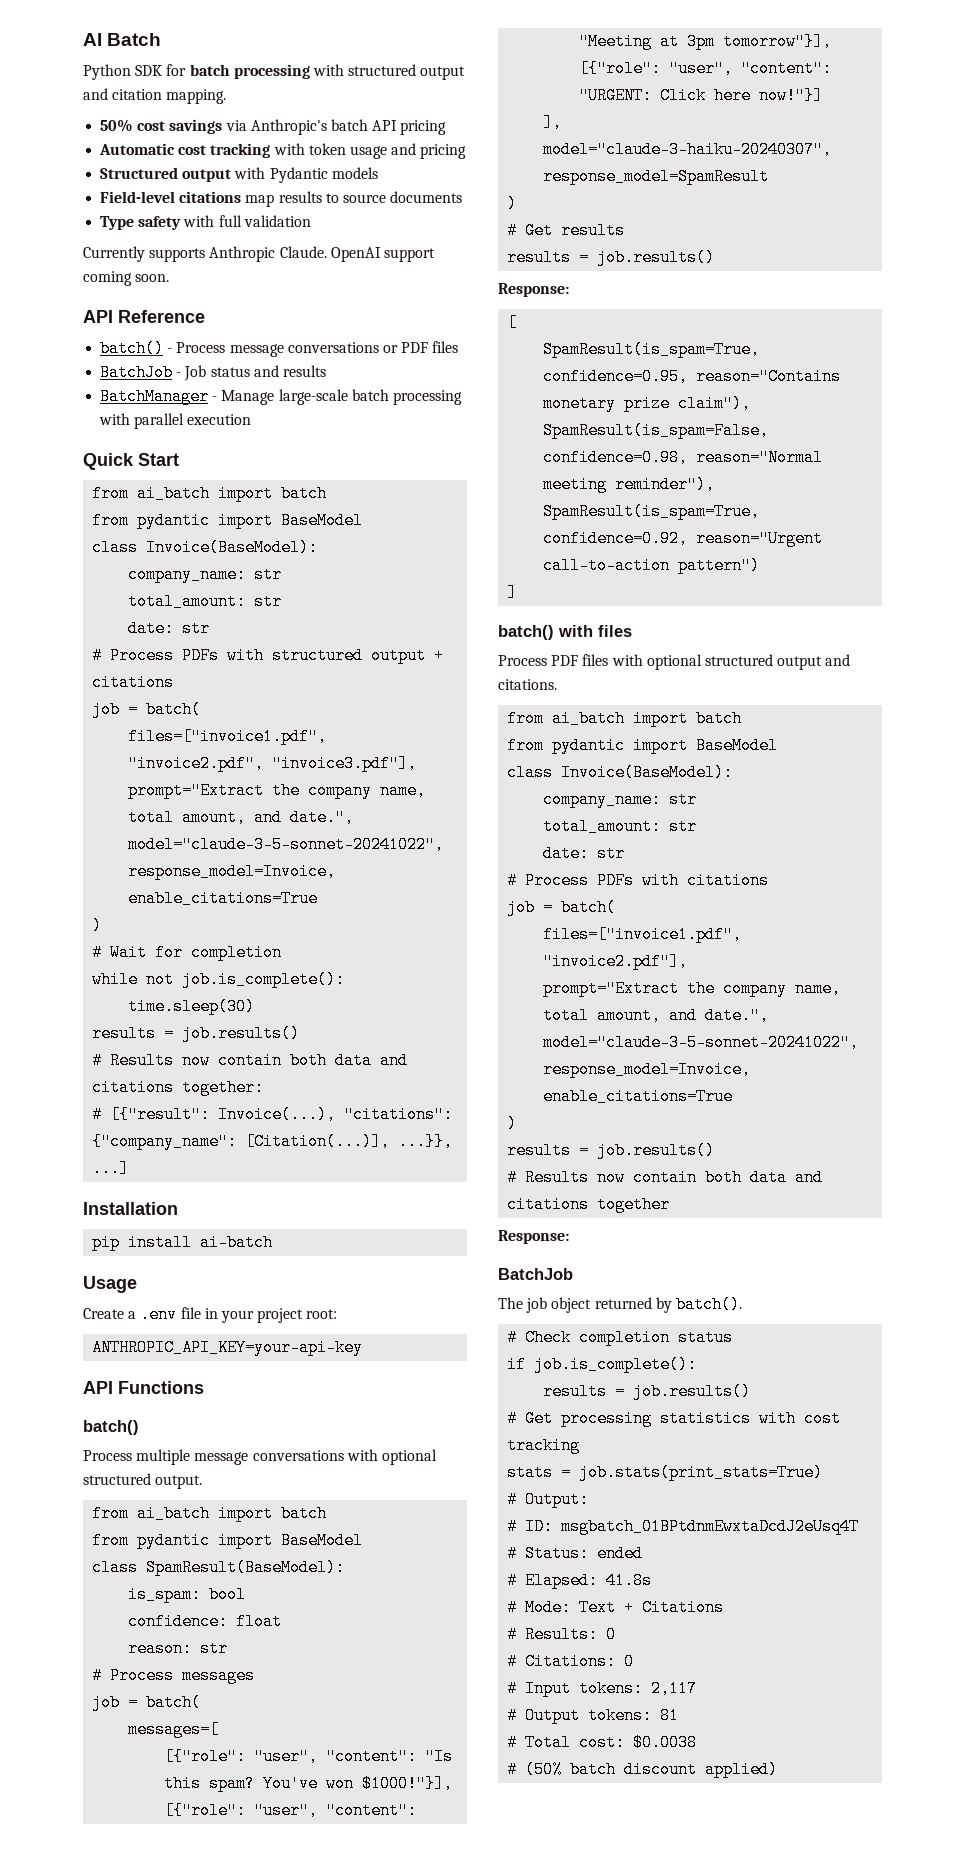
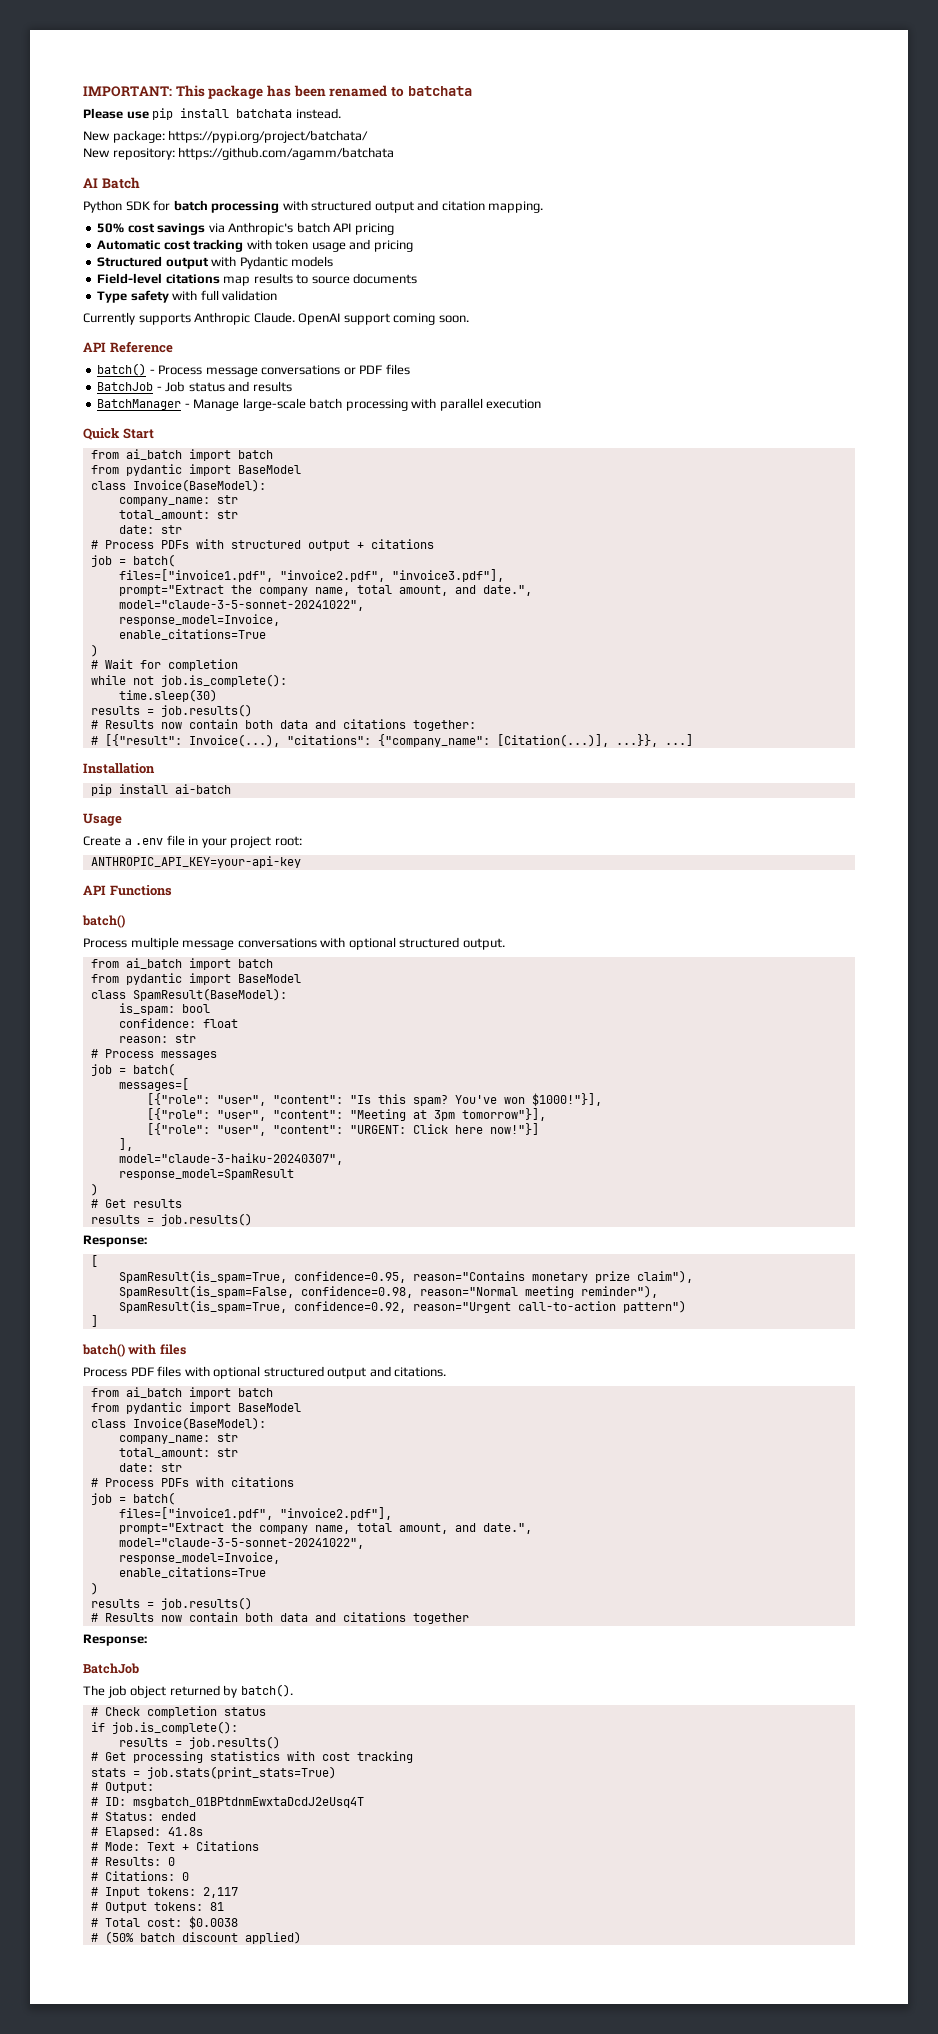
+ IMPORTANT: This package has been renamed to batchata
+ Please use pip install batchata instead.
+ New package: https://pypi.org/project/batchata/
+ New repository: https://github.com/agamm/batchata

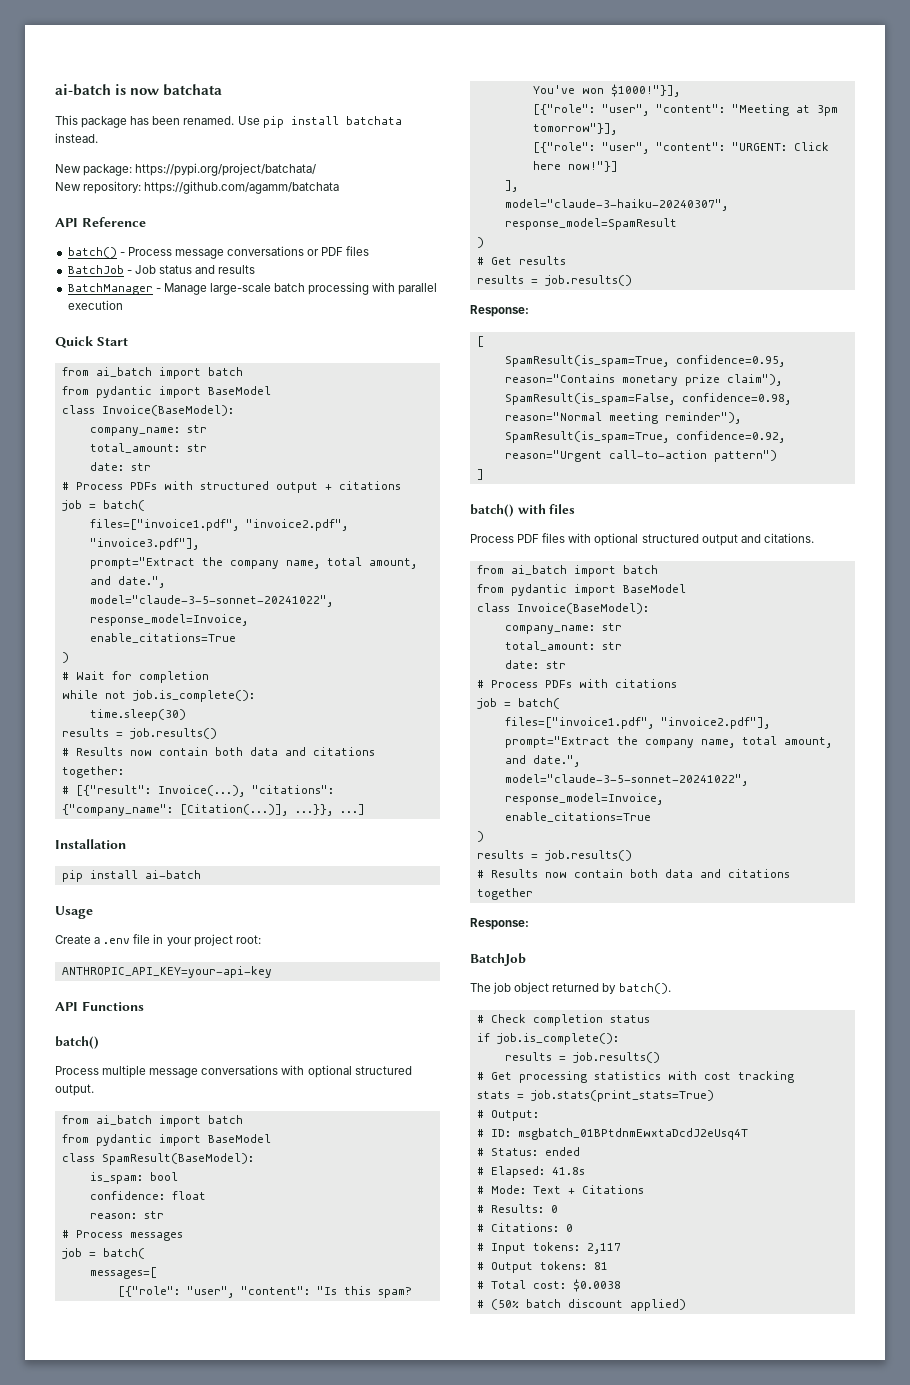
- IMPORTANT: This package has been renamed to batchata
- Please use pip install batchata instead.
+ ai-batch is now batchata
+ This package has been renamed. Use pip install batchata instead.
- AI Batch
- Python SDK for batch processing with structured output and citation mapping.
- 50% cost savings via Anthropic's batch API pricing
- Automatic cost tracking with token usage and pricing
- Structured output with Pydantic models
- Field-level citations map results to source documents
- Type safety with full validation
- Currently supports Anthropic Claude. OpenAI support coming soon.

